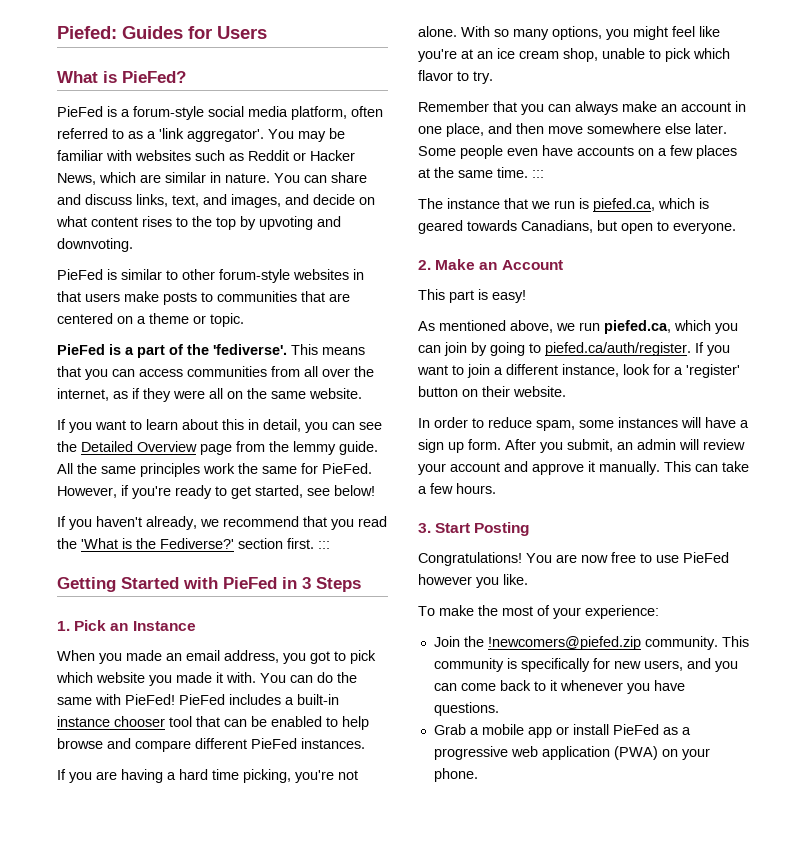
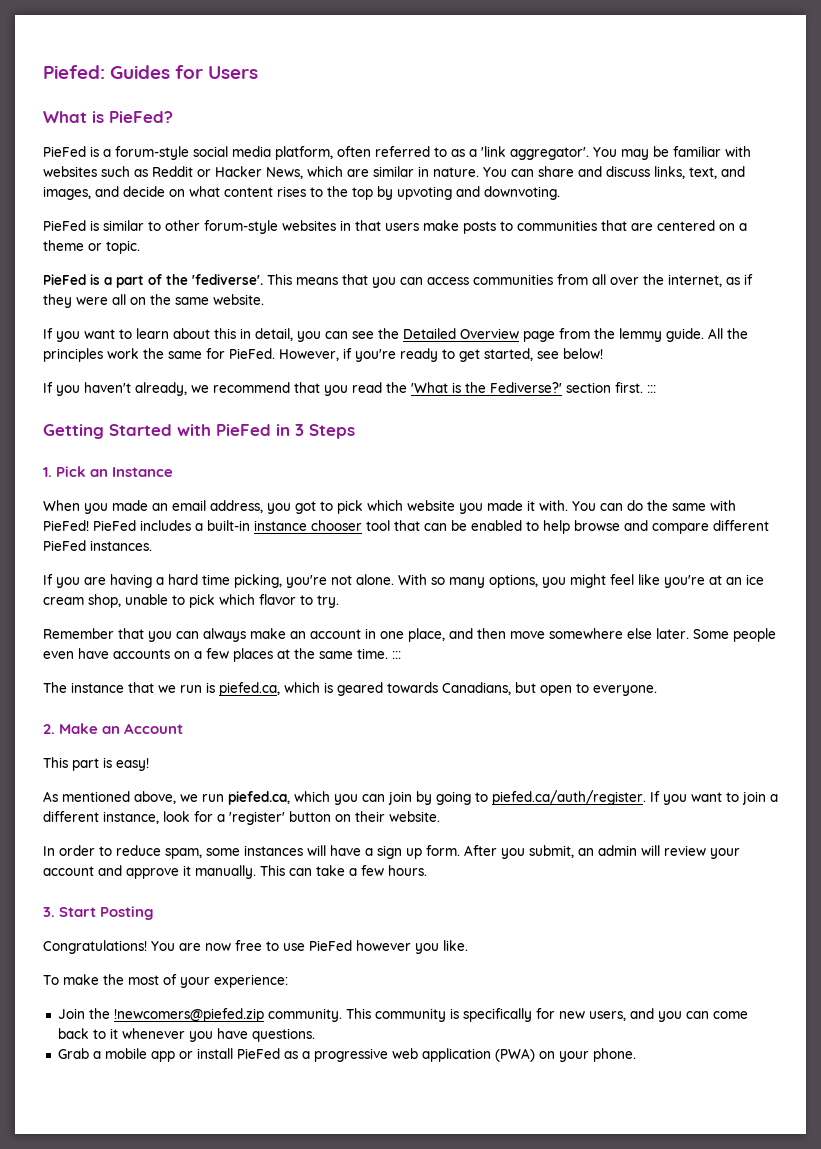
- All the same principles work the same for PieFed.
+ All the principles work the same for PieFed.

